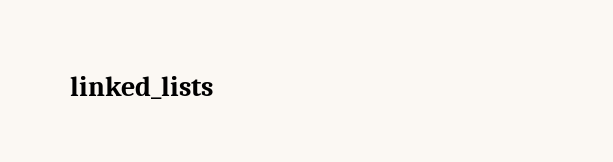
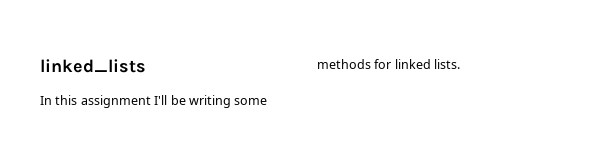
+ In this assignment I'll be writing some methods for linked lists.

